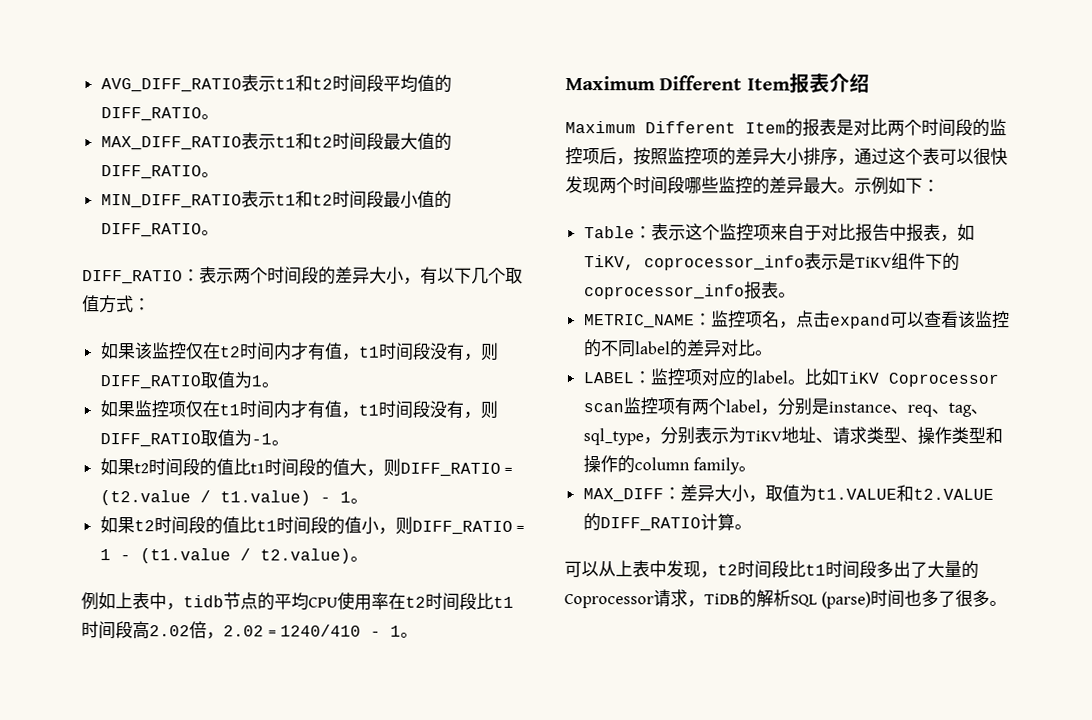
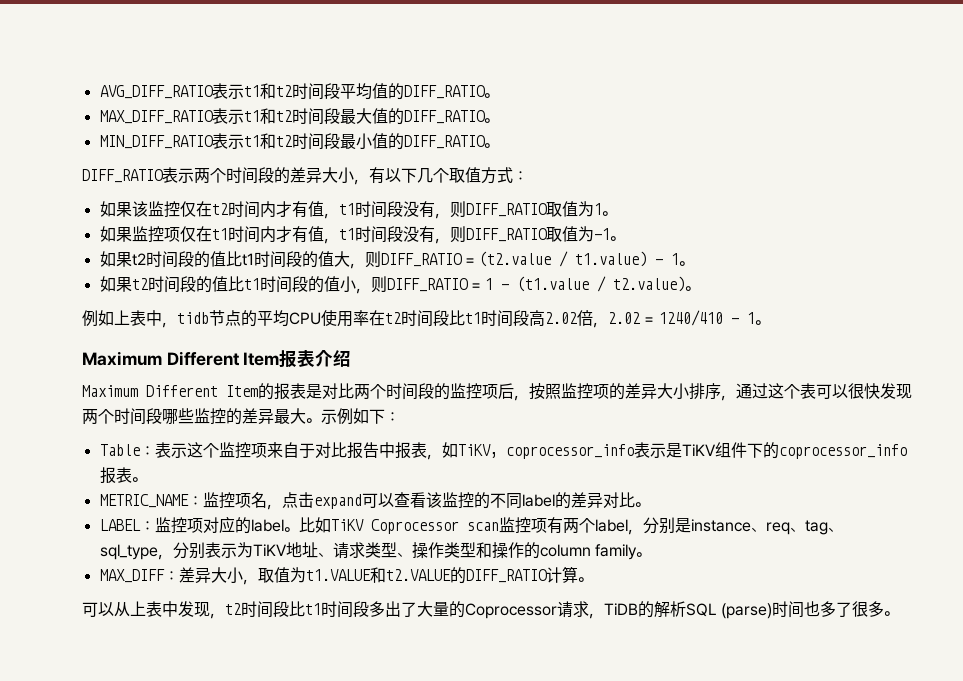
- DIFF_RATIO：表示两个时间段的差异大小，有以下几个取值方式：
+ DIFF_RATIO表示两个时间段的差异大小，有以下几个取值方式：

